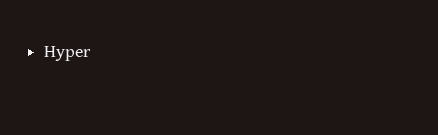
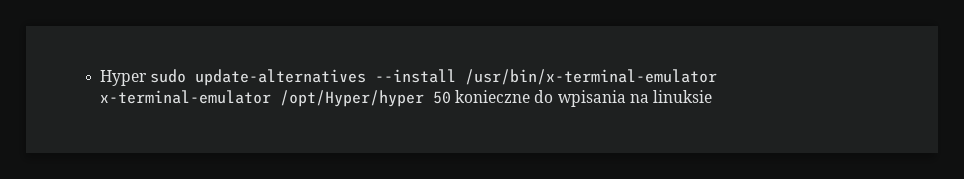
- Hyper
+ Hyper sudo update-alternatives --install /usr/bin/x-terminal-emulator x-terminal-emulator /opt/Hyper/hyper 50 konieczne do wpisania na linuksie

